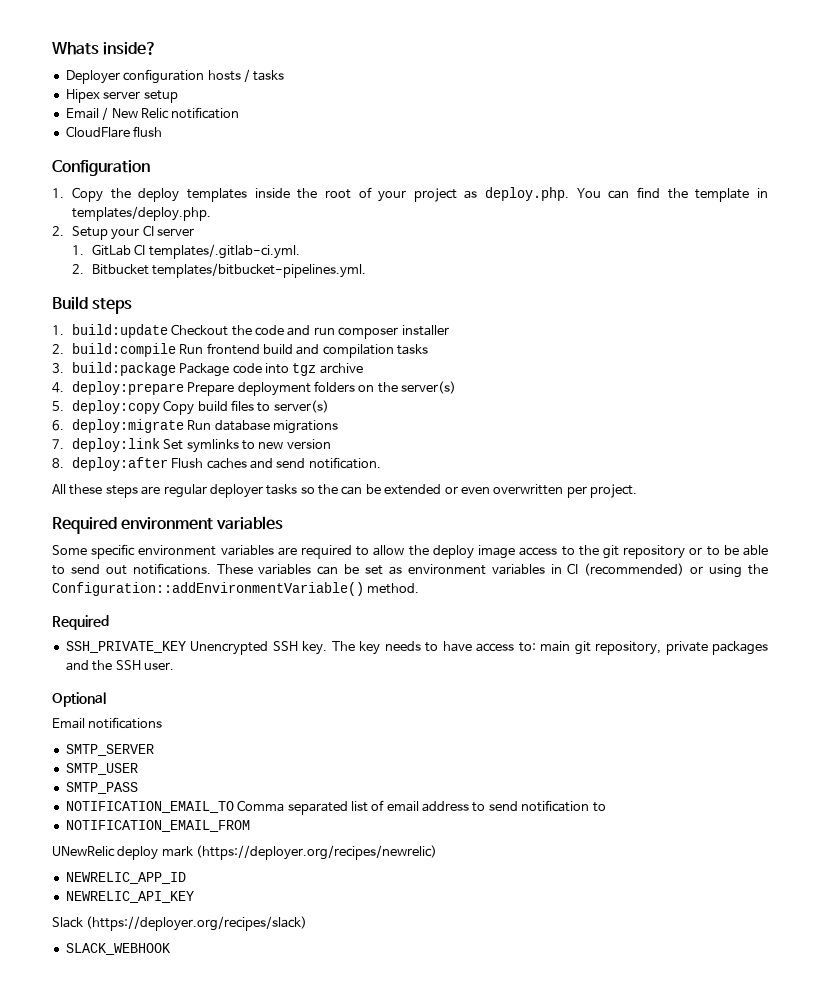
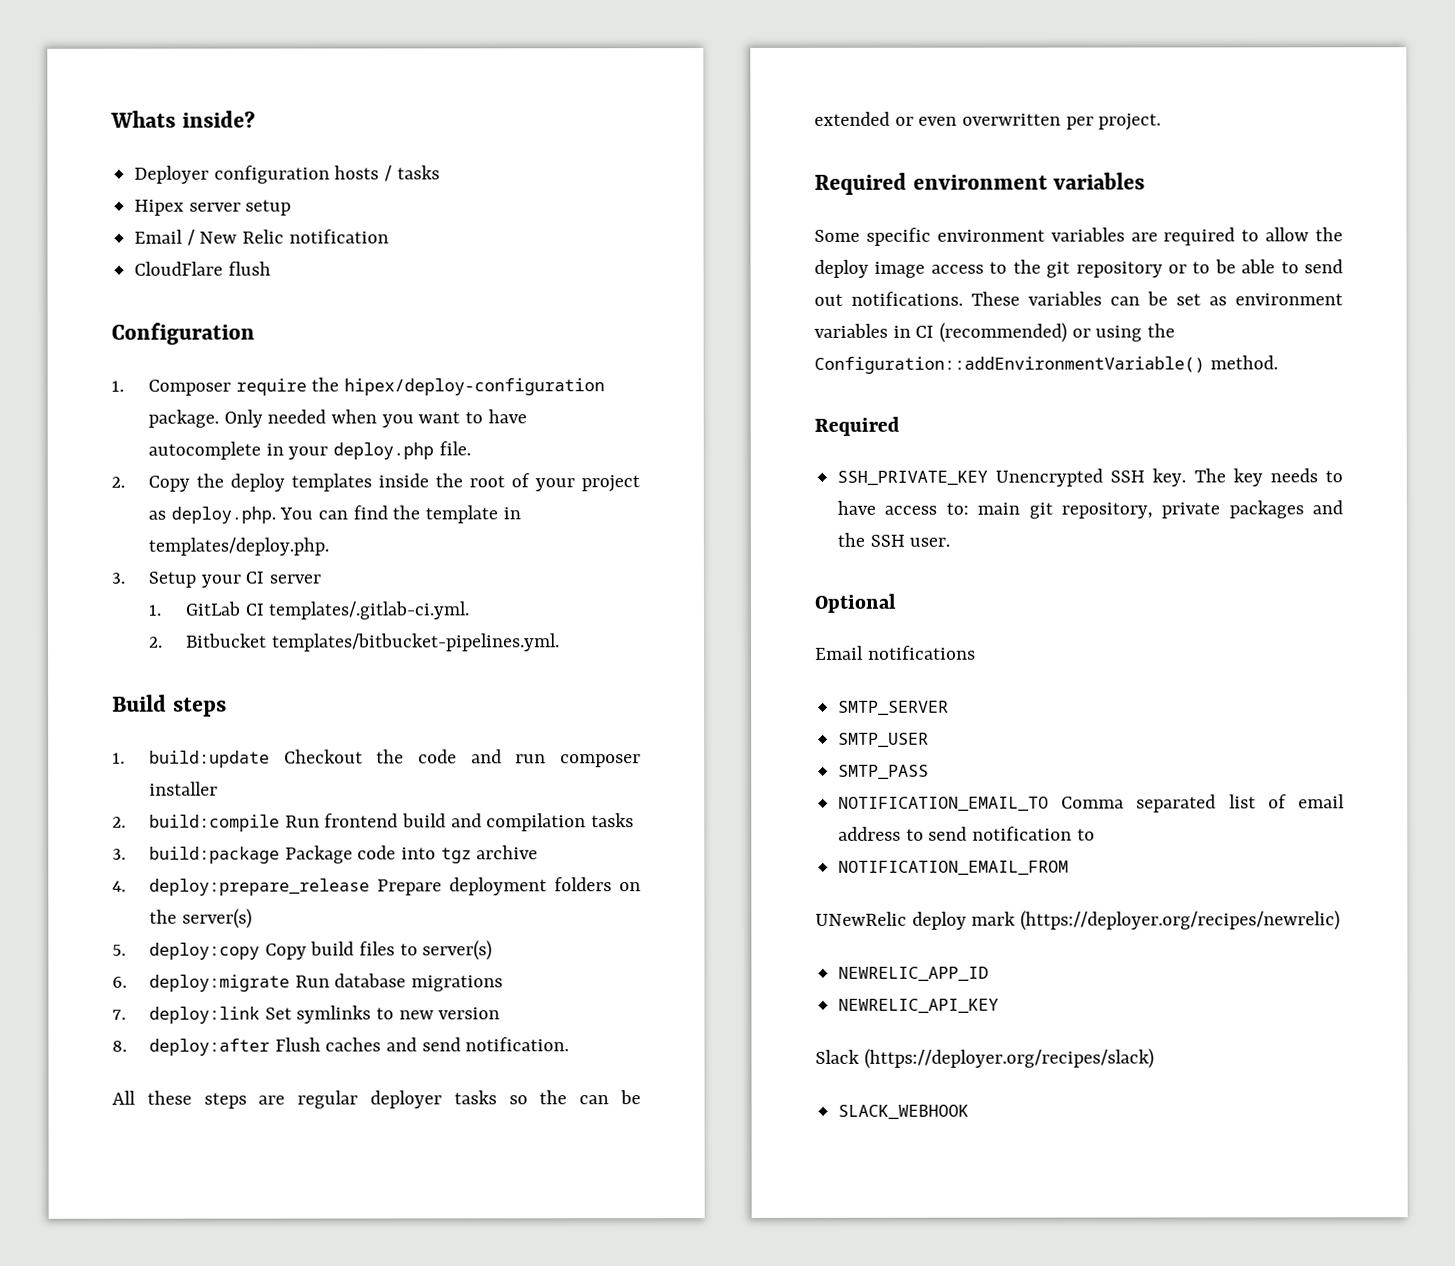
- 1. Copy the deploy templates inside the root of your project as deploy.php. You can find the template in templates/deploy.php.
+ 1. Composer require the hipex/deploy-configuration package. Only needed when you want to have autocomplete in your deploy.php file.
+ 2. Copy the deploy templates inside the root of your project as deploy.php. You can find the template in templates/deploy.php.
- 2. Setup your CI server
+ 3. Setup your CI server
- 4. deploy:prepare Prepare deployment folders on the server(s)
+ 4. deploy:prepare_release Prepare deployment folders on the server(s)

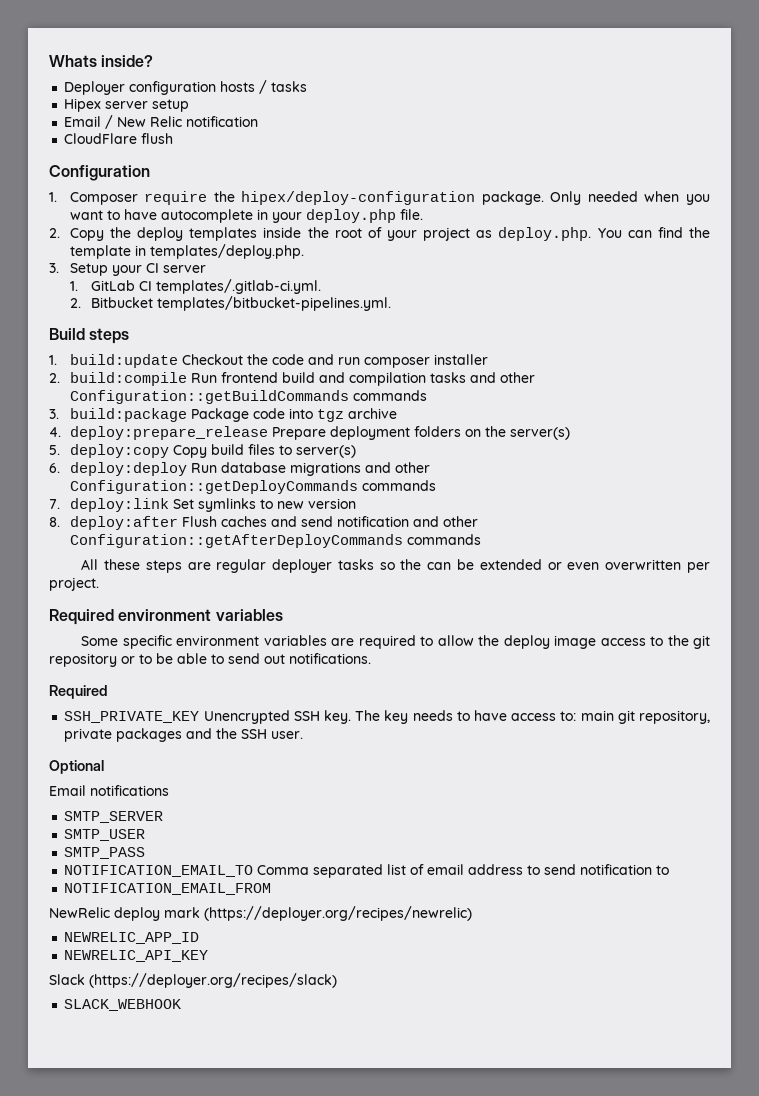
- 2. build:compile Run frontend build and compilation tasks
+ 2. build:compile Run frontend build and compilation tasks and other Configuration::getBuildCommands commands
- 6. deploy:migrate Run database migrations
+ 6. deploy:deploy Run database migrations and other Configuration::getDeployCommands commands
- 8. deploy:after Flush caches and send notification.
+ 8. deploy:after Flush caches and send notification and other Configuration::getAfterDeployCommands commands
- These variables can be set as environment variables in CI (recommended) or using the Configuration::addEnvironmentVariable() method.
- UNewRelic deploy mark (https://deployer.org/recipes/newrelic)
+ NewRelic deploy mark (https://deployer.org/recipes/newrelic)

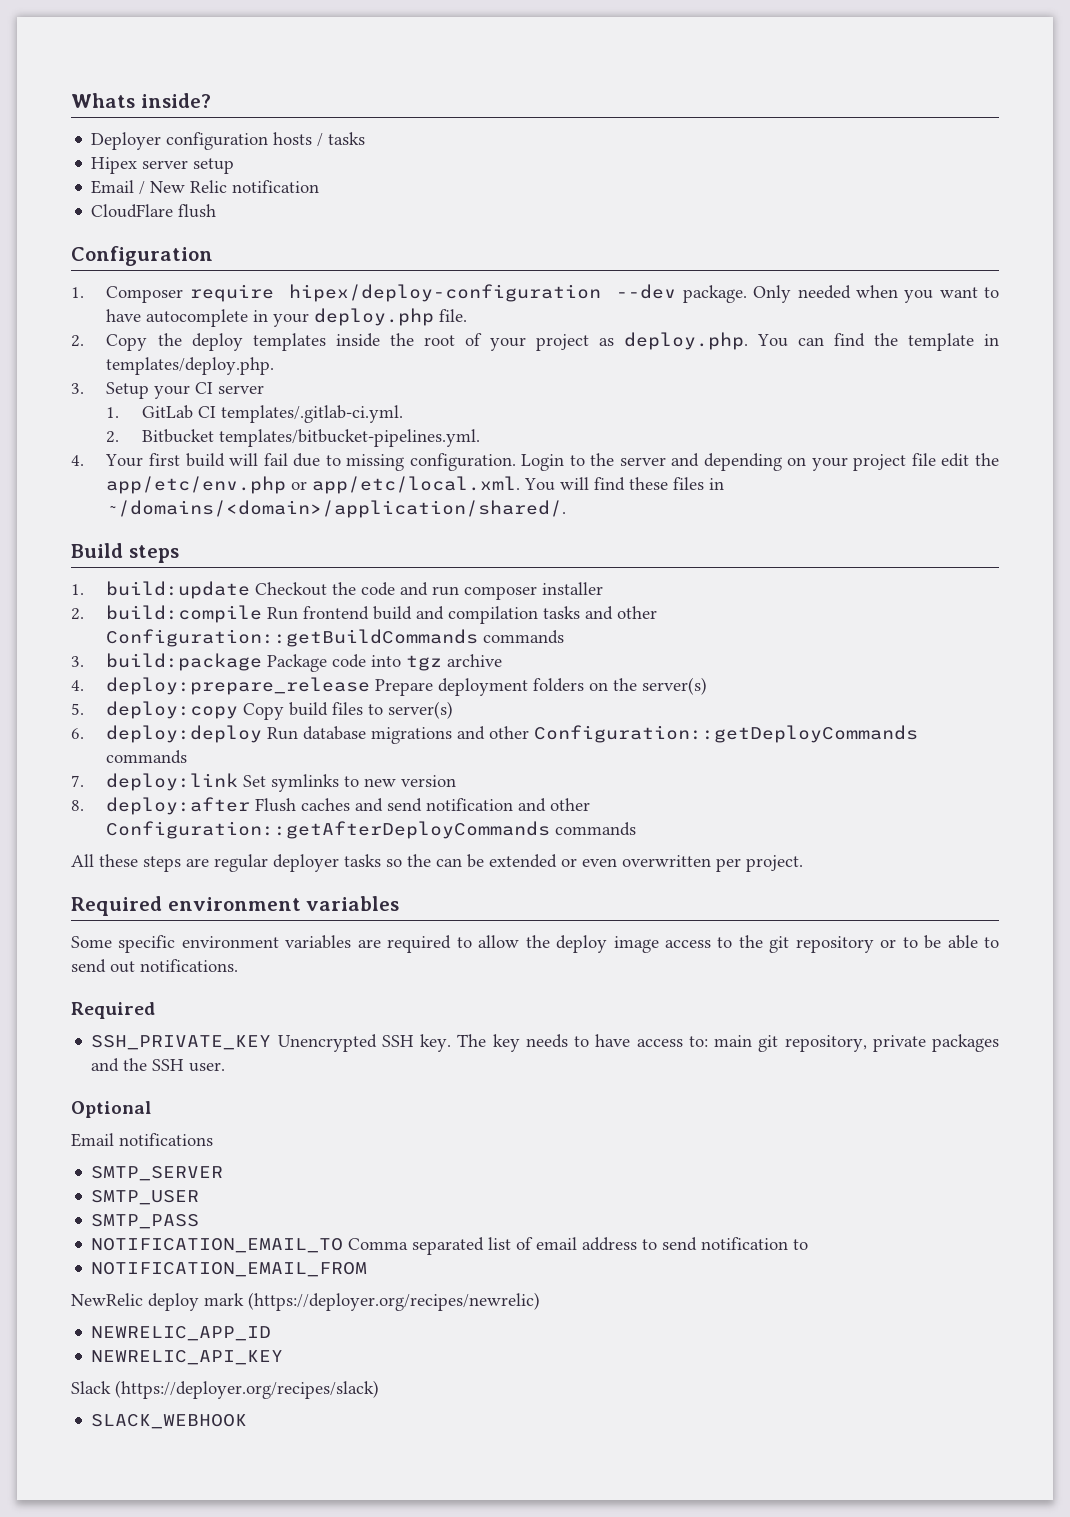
- 1. Composer require the hipex/deploy-configuration package.
+ 1. Composer require hipex/deploy-configuration --dev package.
+ 4. Your first build will fail due to missing configuration. Login to the server and depending on your project file edit the app/etc/env.php or app/etc/local.xml. You will find these files in ~/domains/<domain>/application/shared/.

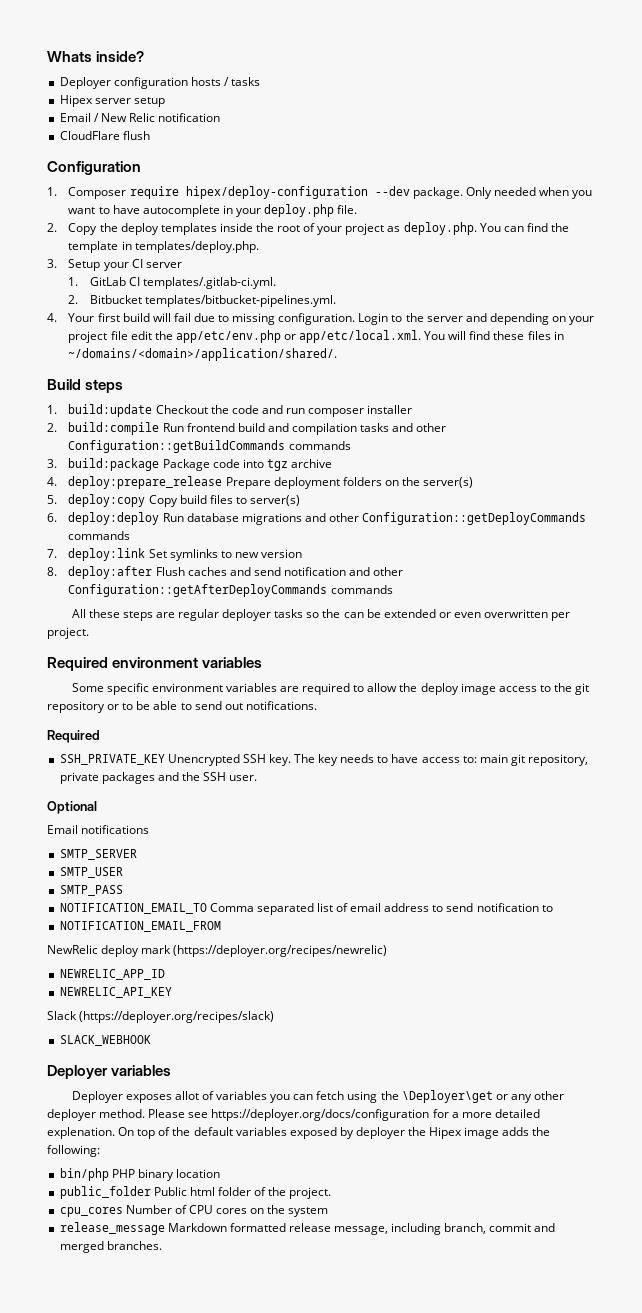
+ Deployer variables
+ Deployer exposes allot of variables you can fetch using the \Deployer\get or any other deployer method. Please see https://deployer.org/docs/configuration for a more detailed explenation. On top of the default variables exposed by deployer the Hipex image adds the following:
+ bin/php PHP binary location
+ public_folder Public html folder of the project.
+ cpu_cores Number of CPU cores on the system
+ release_message Markdown formatted release message, including branch, commit and merged branches.

